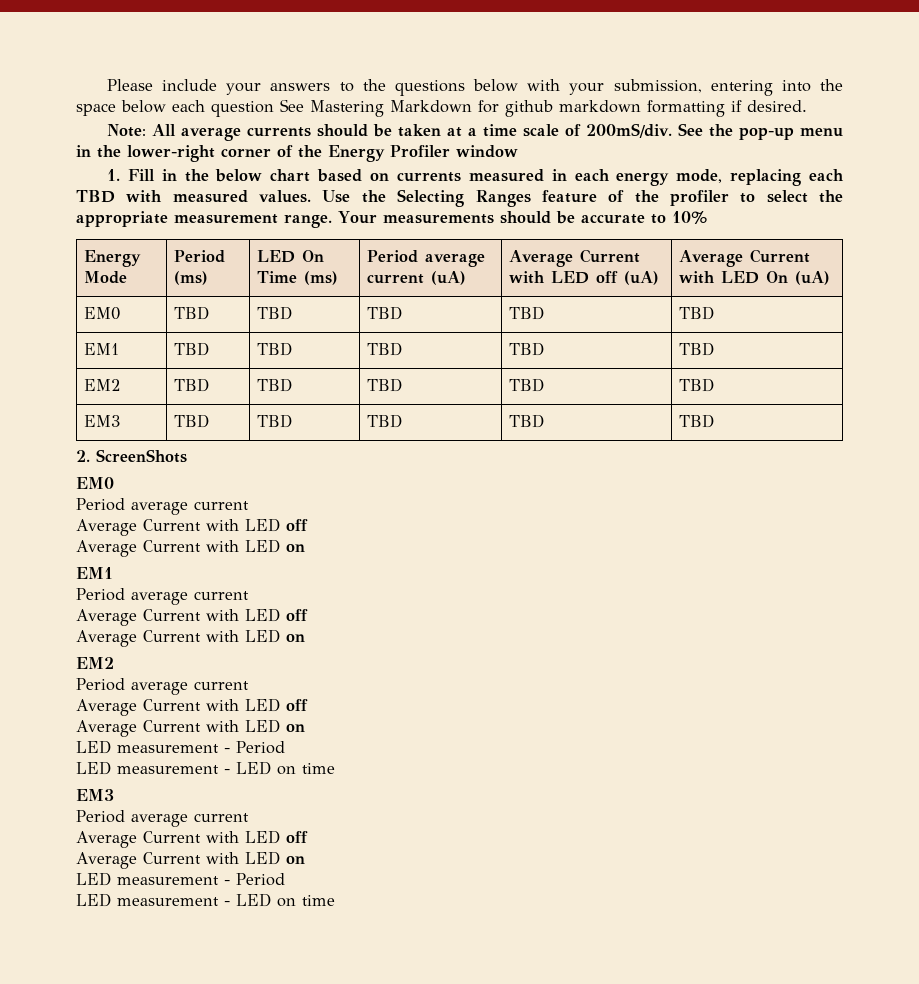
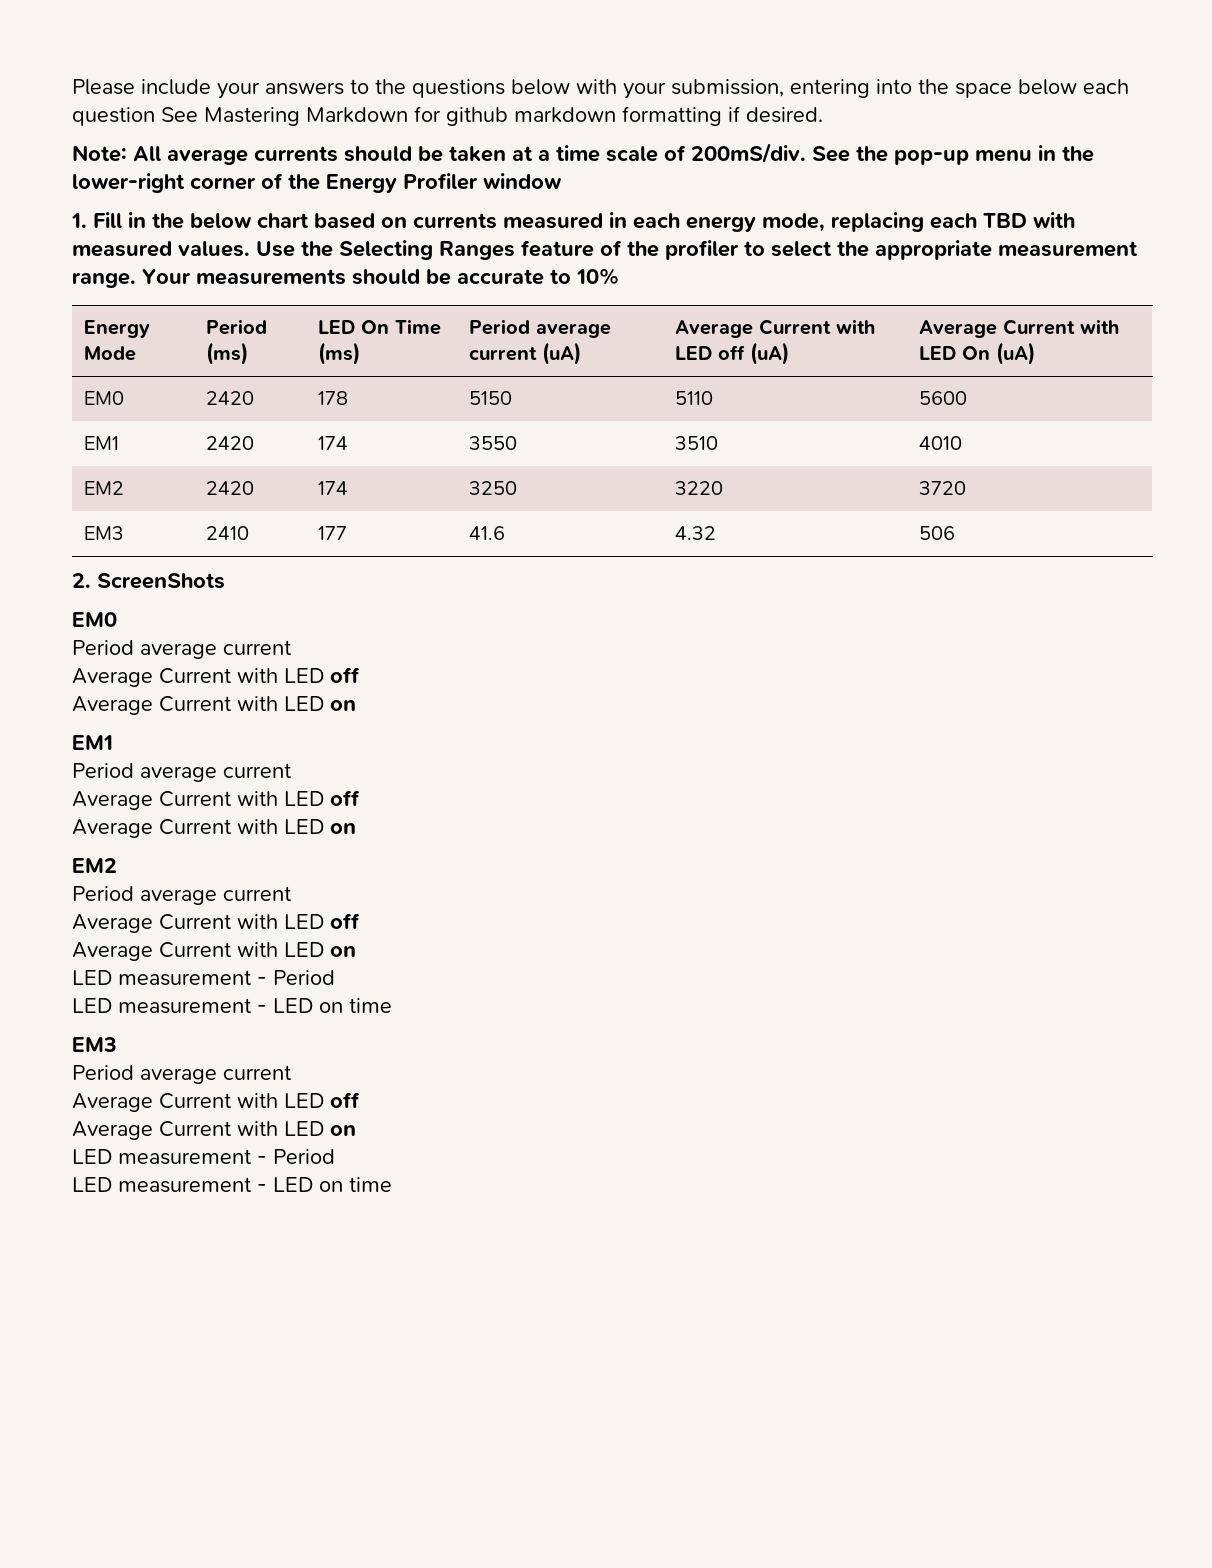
- EM0 | TBD | TBD | TBD | TBD | TBD
- EM1 | TBD | TBD | TBD | TBD | TBD
- EM2 | TBD | TBD | TBD | TBD | TBD
- EM3 | TBD | TBD | TBD | TBD | TBD
+ EM0 | 2420 | 178 | 5150 | 5110 | 5600
+ EM1 | 2420 | 174 | 3550 | 3510 | 4010
+ EM2 | 2420 | 174 | 3250 | 3220 | 3720
+ EM3 | 2410 | 177 | 41.6 | 4.32 | 506

